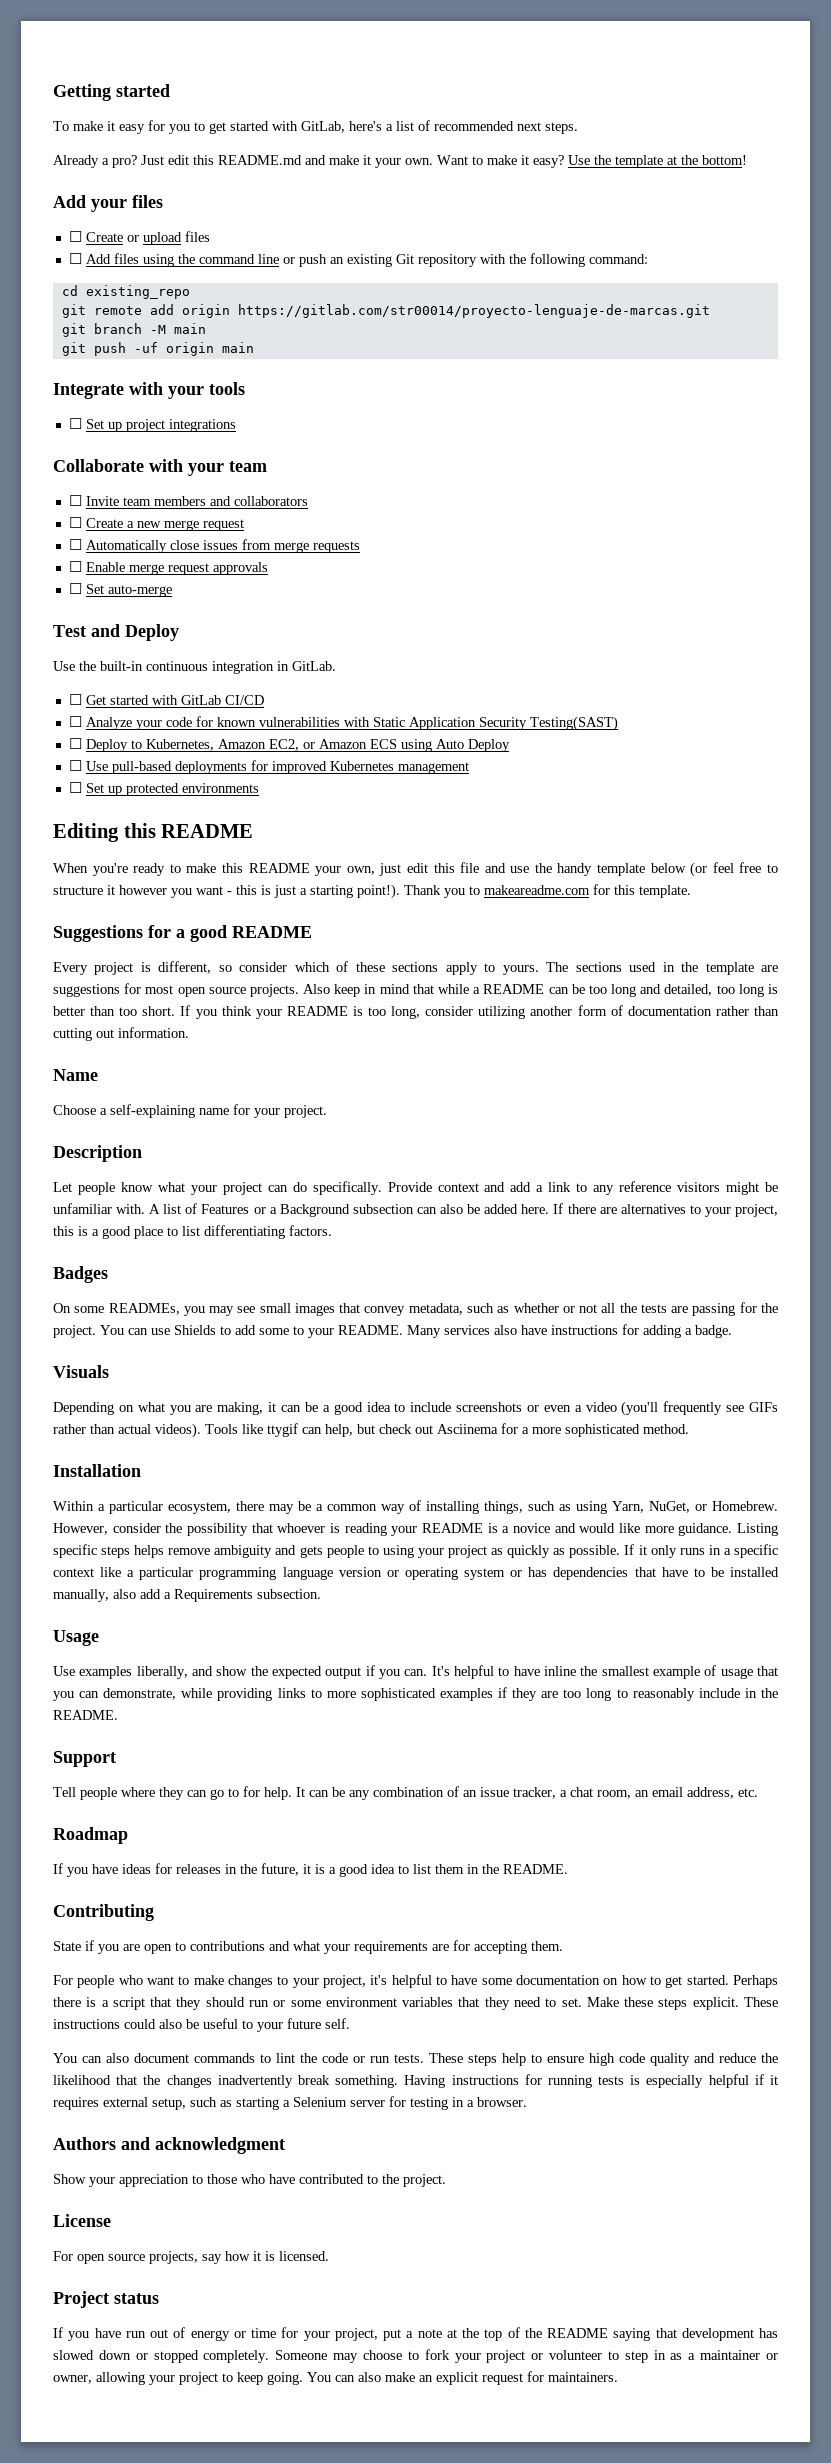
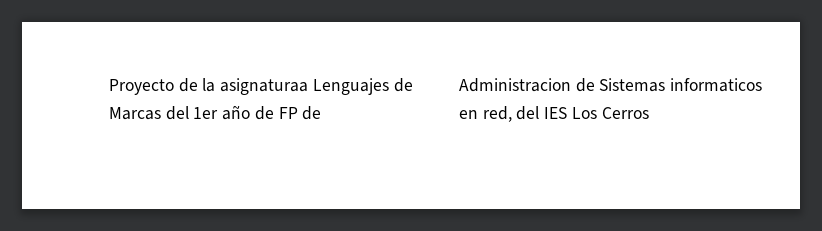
- Getting started
- To make it easy for you to get started with GitLab, here's a list of recommended next steps.
- Already a pro? Just edit this README.md and make it your own. Want to make it easy? Use the template at the bottom!
- Add your files
- ☐ Create or upload files
- ☐ Add files using the command line or push an existing Git repository with the following command:
- cd existing_repo
- git remote add origin https://gitlab.com/str00014/proyecto-lenguaje-de-marcas.git
- git branch -M main
- git push -uf origin main
- Integrate with your tools
- ☐ Set up project integrations
- Collaborate with your team
- ☐ Invite team members and collaborators
- ☐ Create a new merge request
- ☐ Automatically close issues from merge requests
- ☐ Enable merge request approvals
- ☐ Set auto-merge
- Test and Deploy
- Use the built-in continuous integration in GitLab.
- ☐ Get started with GitLab CI/CD
- ☐ Analyze your code for known vulnerabilities with Static Application Security Testing(SAST)
- ☐ Deploy to Kubernetes, Amazon EC2, or Amazon ECS using Auto Deploy
- ☐ Use pull-based deployments for improved Kubernetes management
- ☐ Set up protected environments
- Editing this README
- When you're ready to make this README your own, just edit this file and use the handy template below (or feel free to structure it however you want - this is just a starting point!). Thank you to makeareadme.com for this template.
- Suggestions for a good README
- Every project is different, so consider which of these sections apply to yours. The sections used in the template are suggestions for most open source projects. Also keep in mind that while a README can be too long and detailed, too long is better than too short. If you think your README is too long, consider utilizing another form of documentation rather than cutting out information.
- Name
- Choose a self-explaining name for your project.
- Description
- Let people know what your project can do specifically. Provide context and add a link to any reference visitors might be unfamiliar with. A list of Features or a Background subsection can also be added here. If there are alternatives to your project, this is a good place to list differentiating factors.
- Badges
- On some READMEs, you may see small images that convey metadata, such as whether or not all the tests are passing for the project. You can use Shields to add some to your README. Many services also have instructions for adding a badge.
- Visuals
- Depending on what you are making, it can be a good idea to include screenshots or even a video (you'll frequently see GIFs rather than actual videos). Tools like ttygif can help, but check out Asciinema for a more sophisticated method.
- Installation
- Within a particular ecosystem, there may be a common way of installing things, such as using Yarn, NuGet, or Homebrew. However, consider the possibility that whoever is reading your README is a novice and would like more guidance. Listing specific steps helps remove ambiguity and gets people to using your project as quickly as possible. If it only runs in a specific context like a particular programming language version or operating system or has dependencies that have to be installed manually, also add a Requirements subsection.
- Usage
- Use examples liberally, and show the expected output if you can. It's helpful to have inline the smallest example of usage that you can demonstrate, while providing links to more sophisticated examples if they are too long to reasonably include in the README.
- Support
- Tell people where they can go to for help. It can be any combination of an issue tracker, a chat room, an email address, etc.
- Roadmap
- If you have ideas for releases in the future, it is a good idea to list them in the README.
- Contributing
- State if you are open to contributions and what your requirements are for accepting them.
- For people who want to make changes to your project, it's helpful to have some documentation on how to get started. Perhaps there is a script that they should run or some environment variables that they need to set. Make these steps explicit. These instructions could also be useful to your future self.
- You can also document commands to lint the code or run tests. These steps help to ensure high code quality and reduce the likelihood that the changes inadvertently break something. Having instructions for running tests is especially helpful if it requires external setup, such as starting a Selenium server for testing in a browser.
- Authors and acknowledgment
- Show your appreciation to those who have contributed to the project.
- License
- For open source projects, say how it is licensed.
- Project status
- If you have run out of energy or time for your project, put a note at the top of the README saying that development has slowed down or stopped completely. Someone may choose to fork your project or volunteer to step in as a maintainer or owner, allowing your project to keep going. You can also make an explicit request for maintainers.
+ Proyecto de la asignaturaa Lenguajes de Marcas del 1er año de FP de Administracion de Sistemas informaticos en red, del IES Los Cerros

